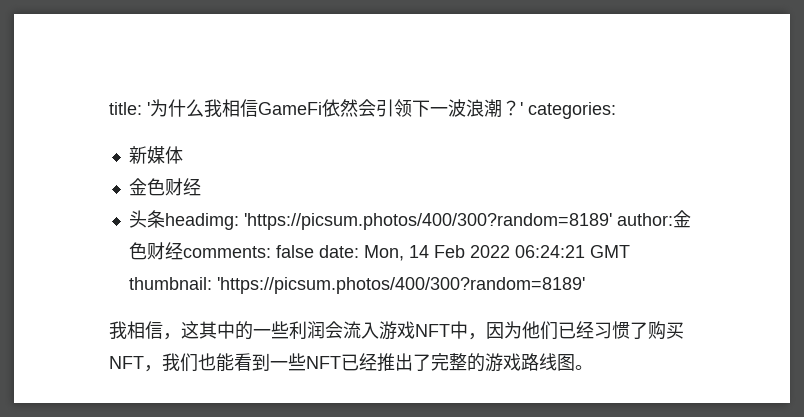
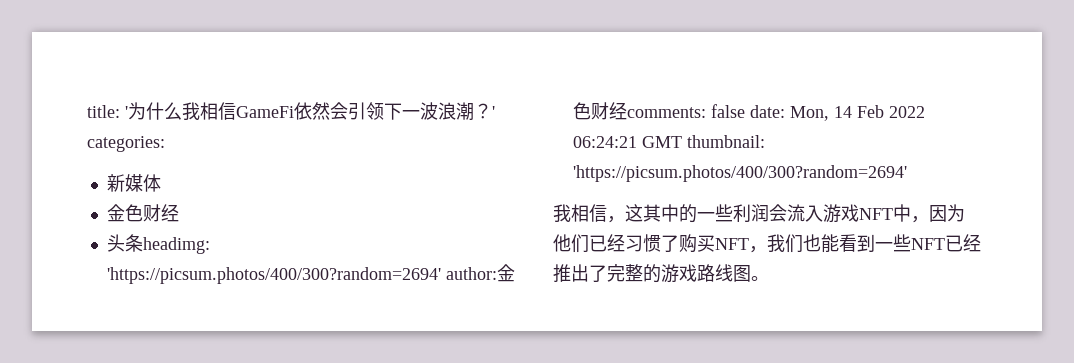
- 头条headimg: 'https://picsum.photos/400/300?random=8189' author:金色财经comments: false date: Mon, 14 Feb 2022 06:24:21 GMT thumbnail: 'https://picsum.photos/400/300?random=8189'
+ 头条headimg: 'https://picsum.photos/400/300?random=2694' author:金色财经comments: false date: Mon, 14 Feb 2022 06:24:21 GMT thumbnail: 'https://picsum.photos/400/300?random=2694'

